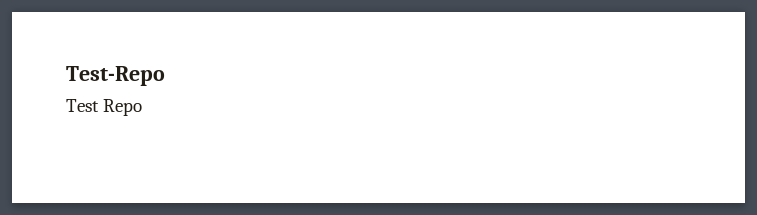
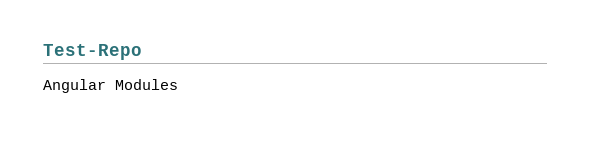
- Test Repo
+ Angular Modules

